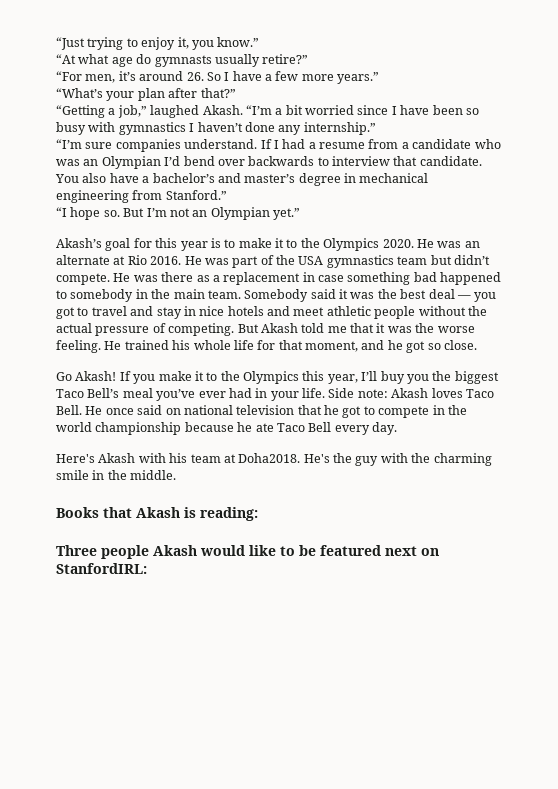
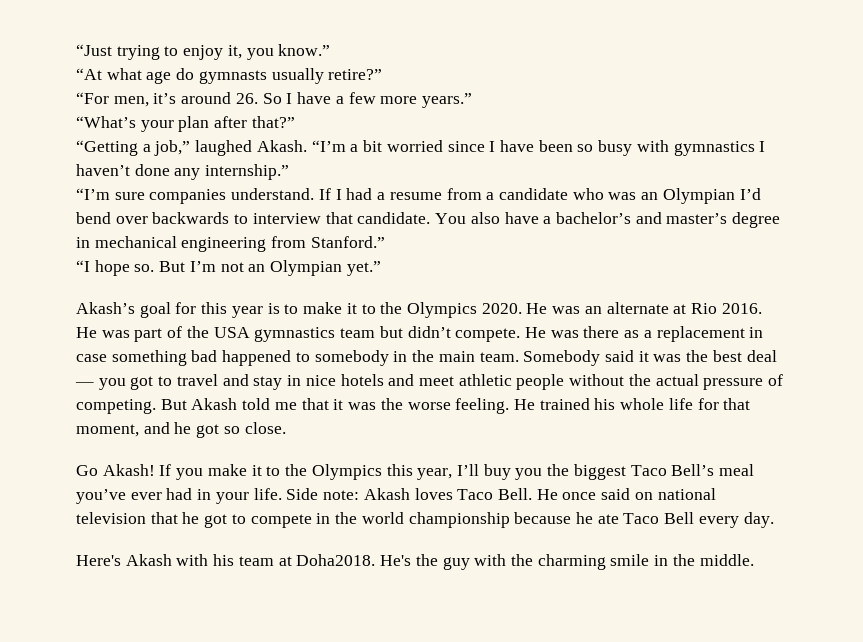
- Books that Akash is reading:
- Three people Akash would like to be featured next on StanfordIRL:

